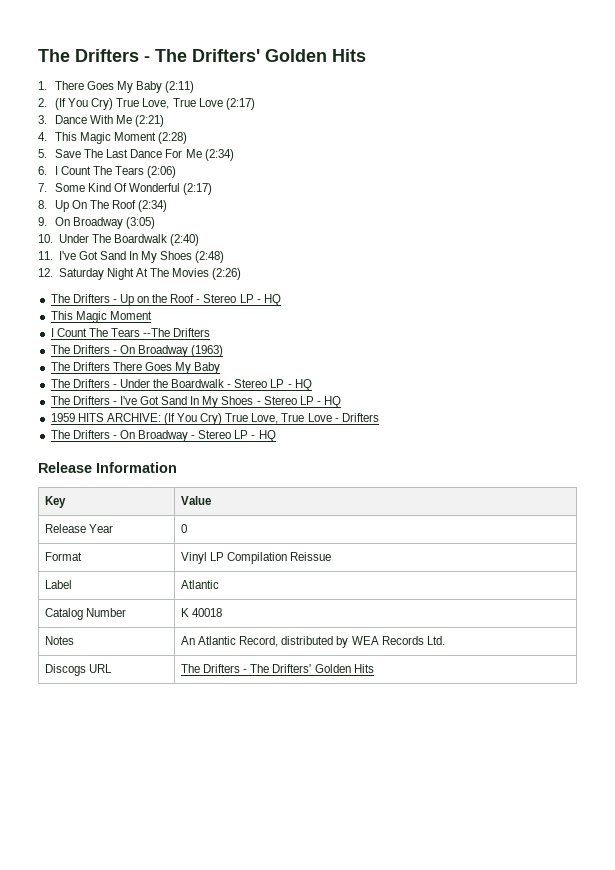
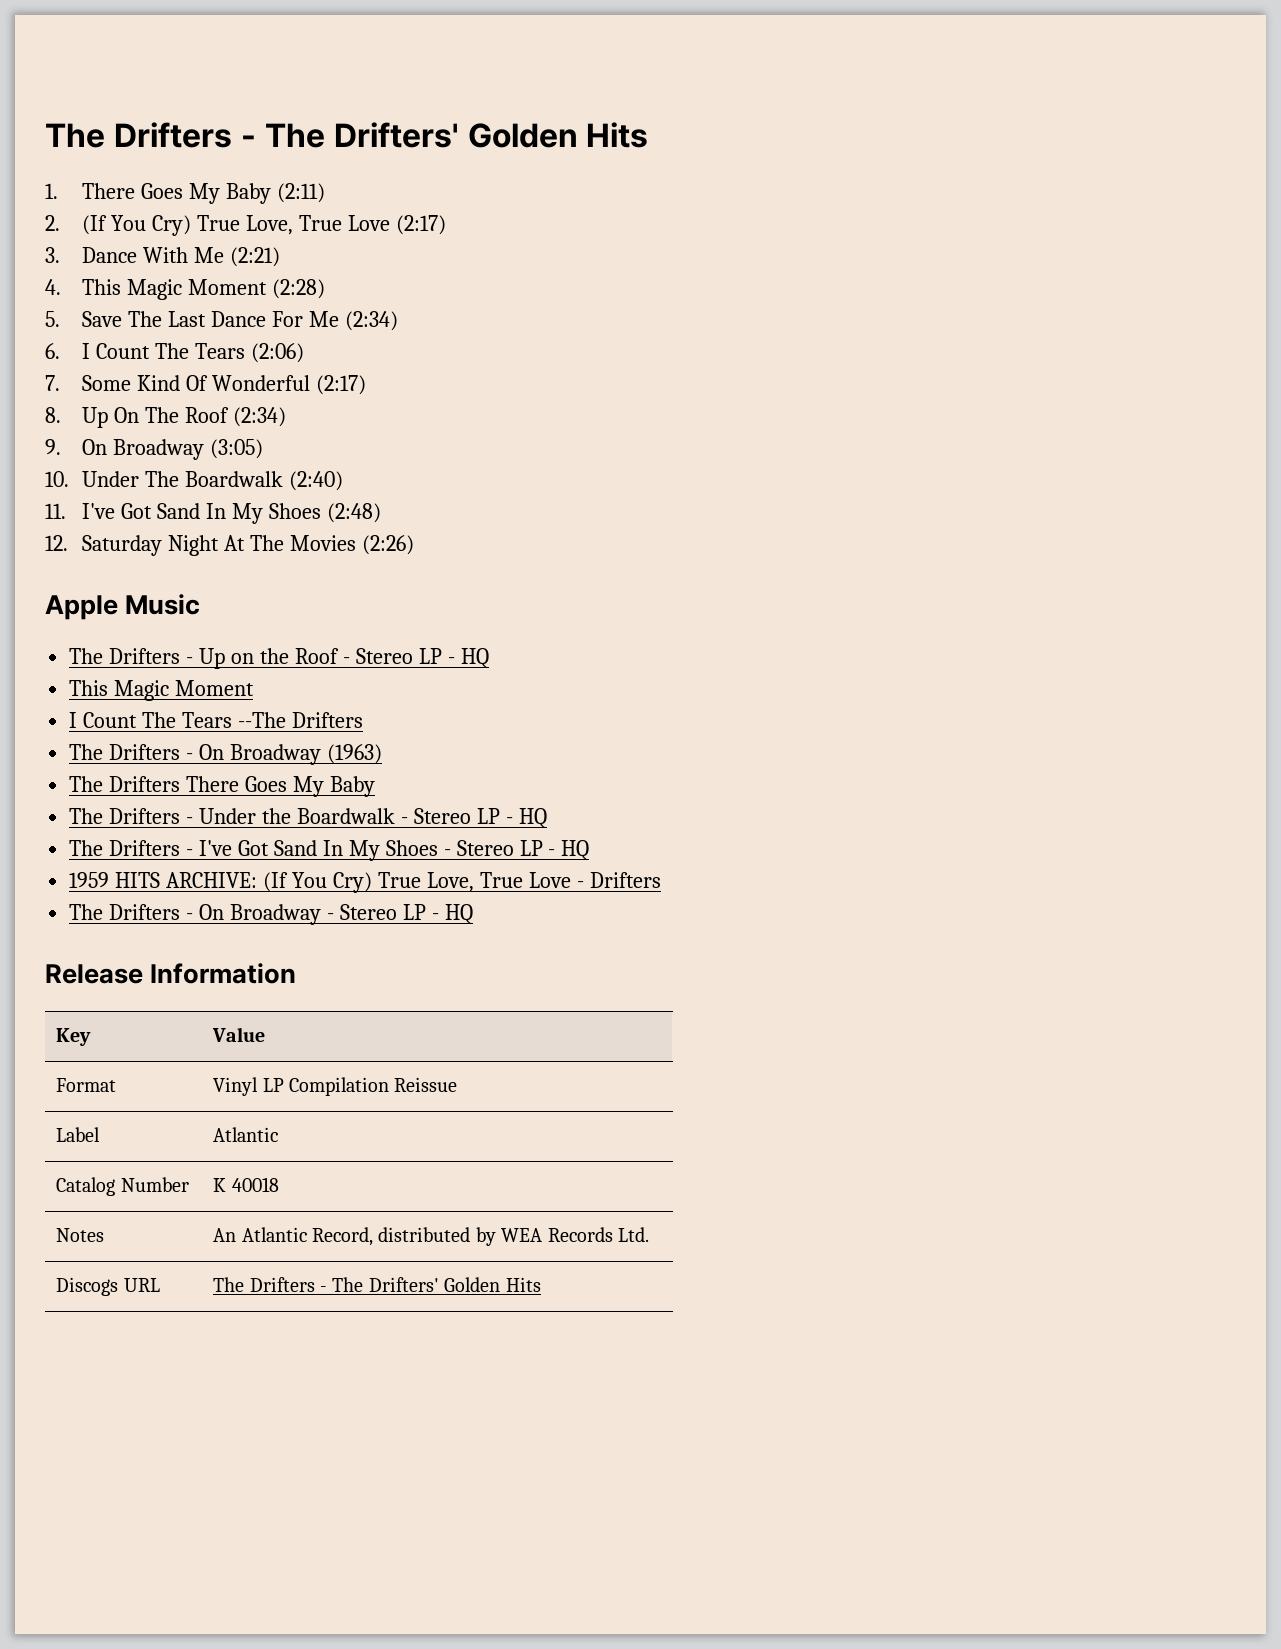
+ Apple Music
- Release Year | 0

